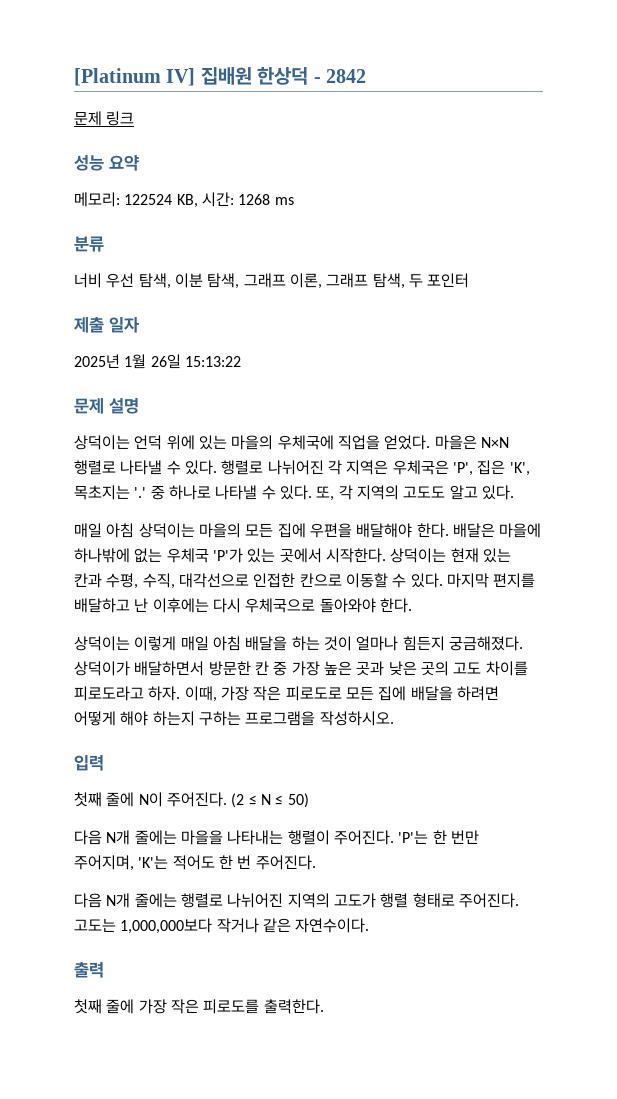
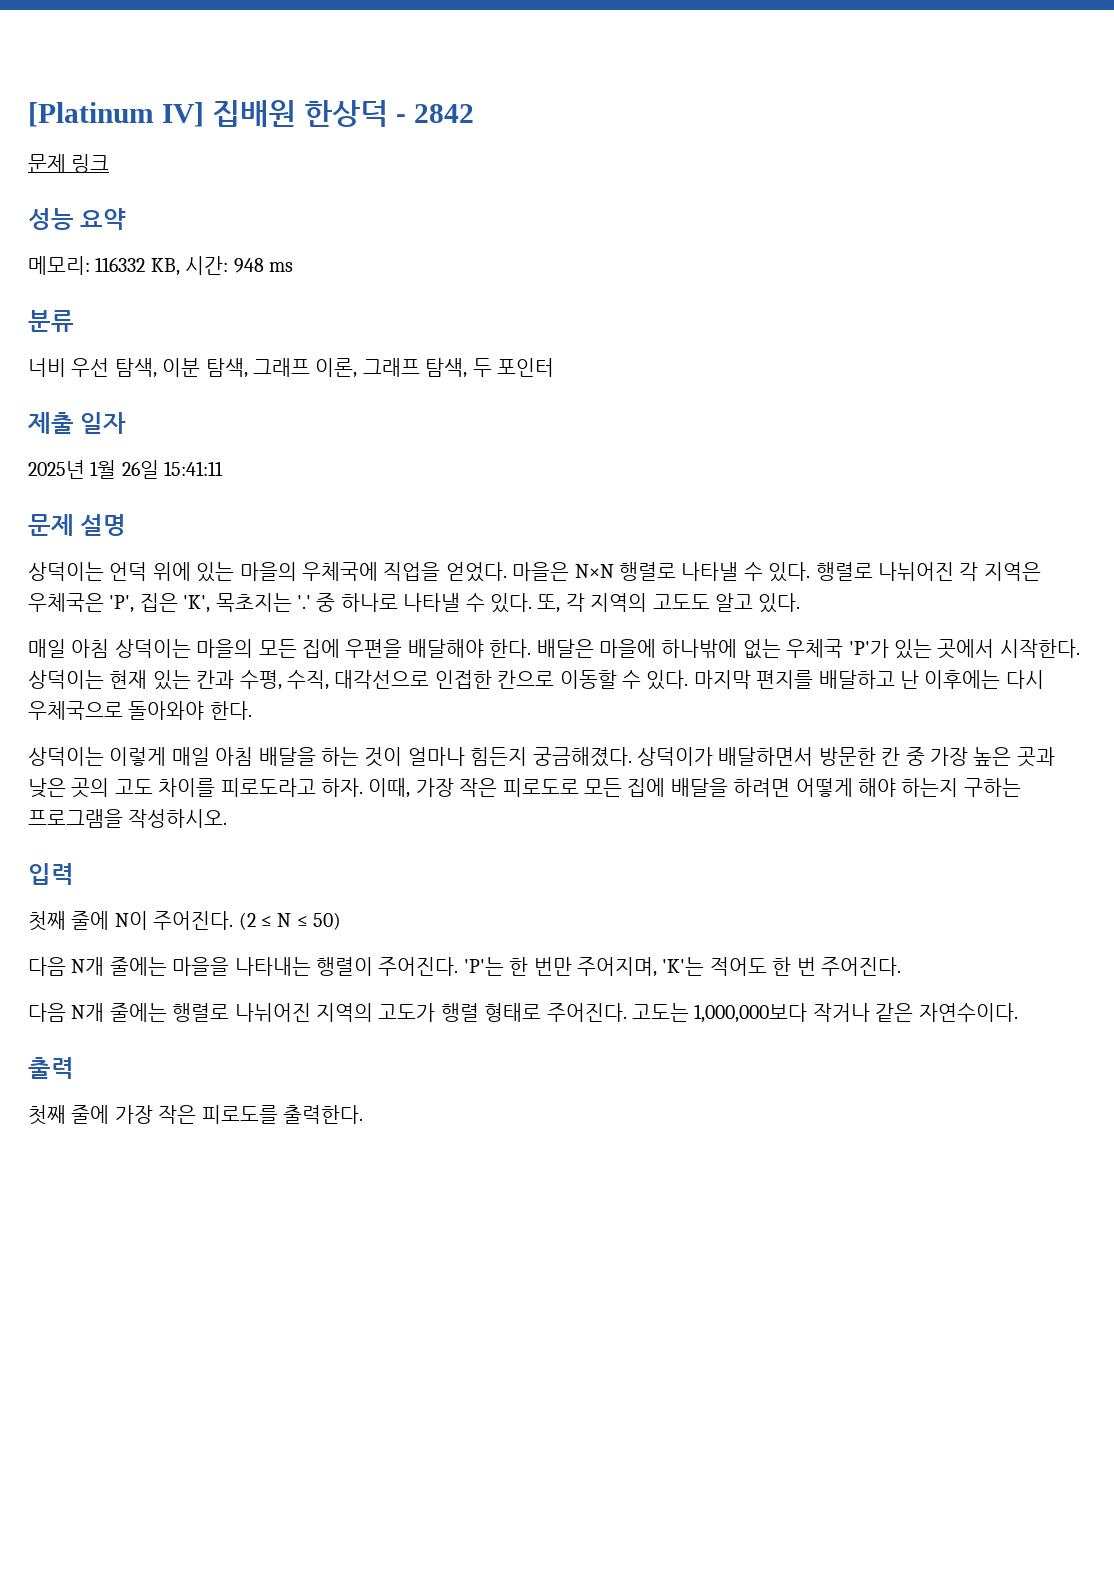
- 메모리: 122524 KB, 시간: 1268 ms
+ 메모리: 116332 KB, 시간: 948 ms
- 2025년 1월 26일 15:13:22
+ 2025년 1월 26일 15:41:11

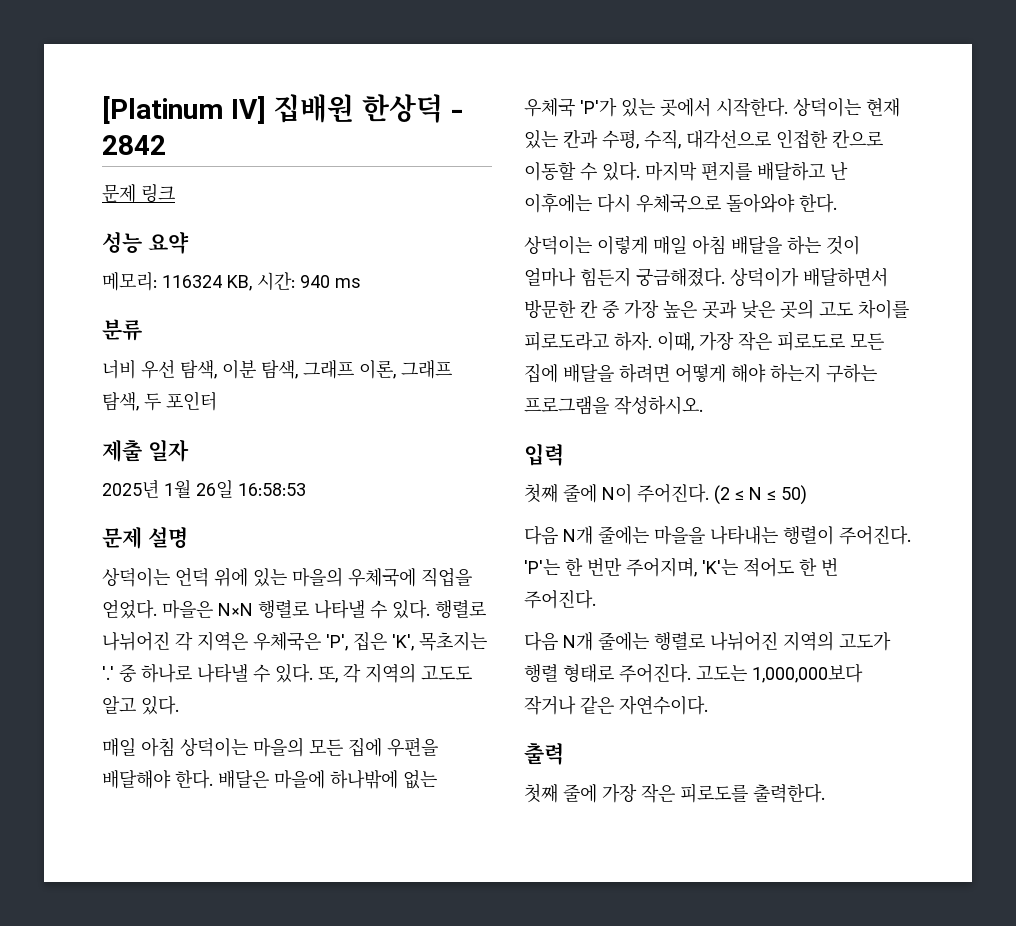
- 메모리: 116332 KB, 시간: 948 ms
+ 메모리: 116324 KB, 시간: 940 ms
- 2025년 1월 26일 15:41:11
+ 2025년 1월 26일 16:58:53

